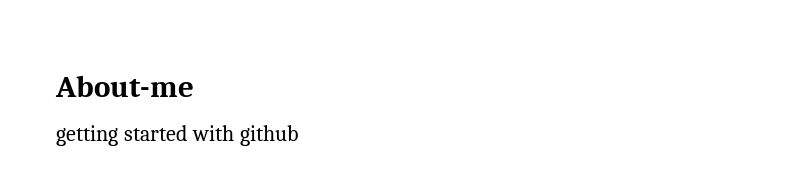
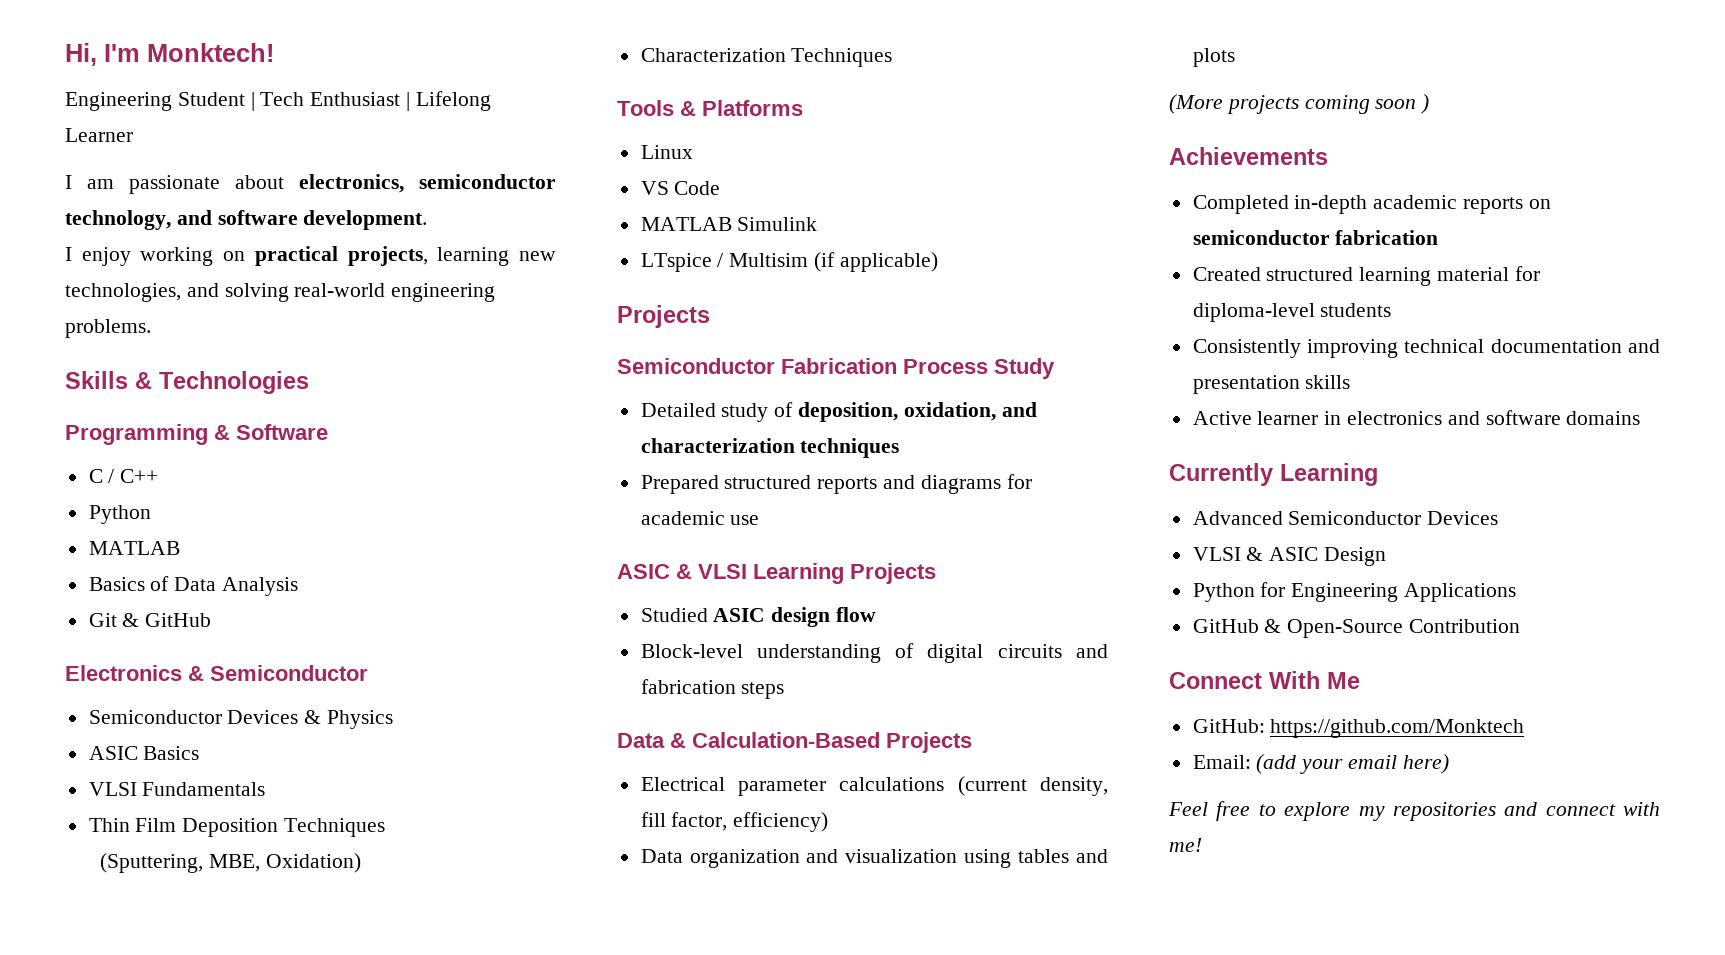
- About-me
- getting started with github
+ Hi, I'm Monktech!
+ Engineering Student | Tech Enthusiast | Lifelong Learner
+ I am passionate about electronics, semiconductor technology, and software development.
+ I enjoy working on practical projects, learning new technologies, and solving real-world engineering problems.
+ Skills & Technologies
+ Programming & Software
+ C / C++
+ Python
+ MATLAB
+ Basics of Data Analysis
+ Git & GitHub
+ Electronics & Semiconductor
+ Semiconductor Devices & Physics
+ ASIC Basics
+ VLSI Fundamentals
+ Thin Film Deposition Techniques
+ (Sputtering, MBE, Oxidation)
+ Characterization Techniques
+ Tools & Platforms
+ Linux
+ VS Code
+ MATLAB Simulink
+ LTspice / Multisim (if applicable)
+ Projects
+ Semiconductor Fabrication Process Study
+ Detailed study of deposition, oxidation, and characterization techniques
+ Prepared structured reports and diagrams for academic use
+ ASIC & VLSI Learning Projects
+ Studied ASIC design flow
+ Block-level understanding of digital circuits and fabrication steps
+ Data & Calculation-Based Projects
+ Electrical parameter calculations (current density, fill factor, efficiency)
+ Data organization and visualization using tables and plots
+ (More projects coming soon )
+ Achievements
+ Completed in-depth academic reports on semiconductor fabrication
+ Created structured learning material for diploma-level students
+ Consistently improving technical documentation and presentation skills
+ Active learner in electronics and software domains
+ Currently Learning
+ Advanced Semiconductor Devices
+ VLSI & ASIC Design
+ Python for Engineering Applications
+ GitHub & Open-Source Contribution
+ Connect With Me
+ GitHub: https://github.com/Monktech
+ Email: (add your email here)
+ Feel free to explore my repositories and connect with me!

